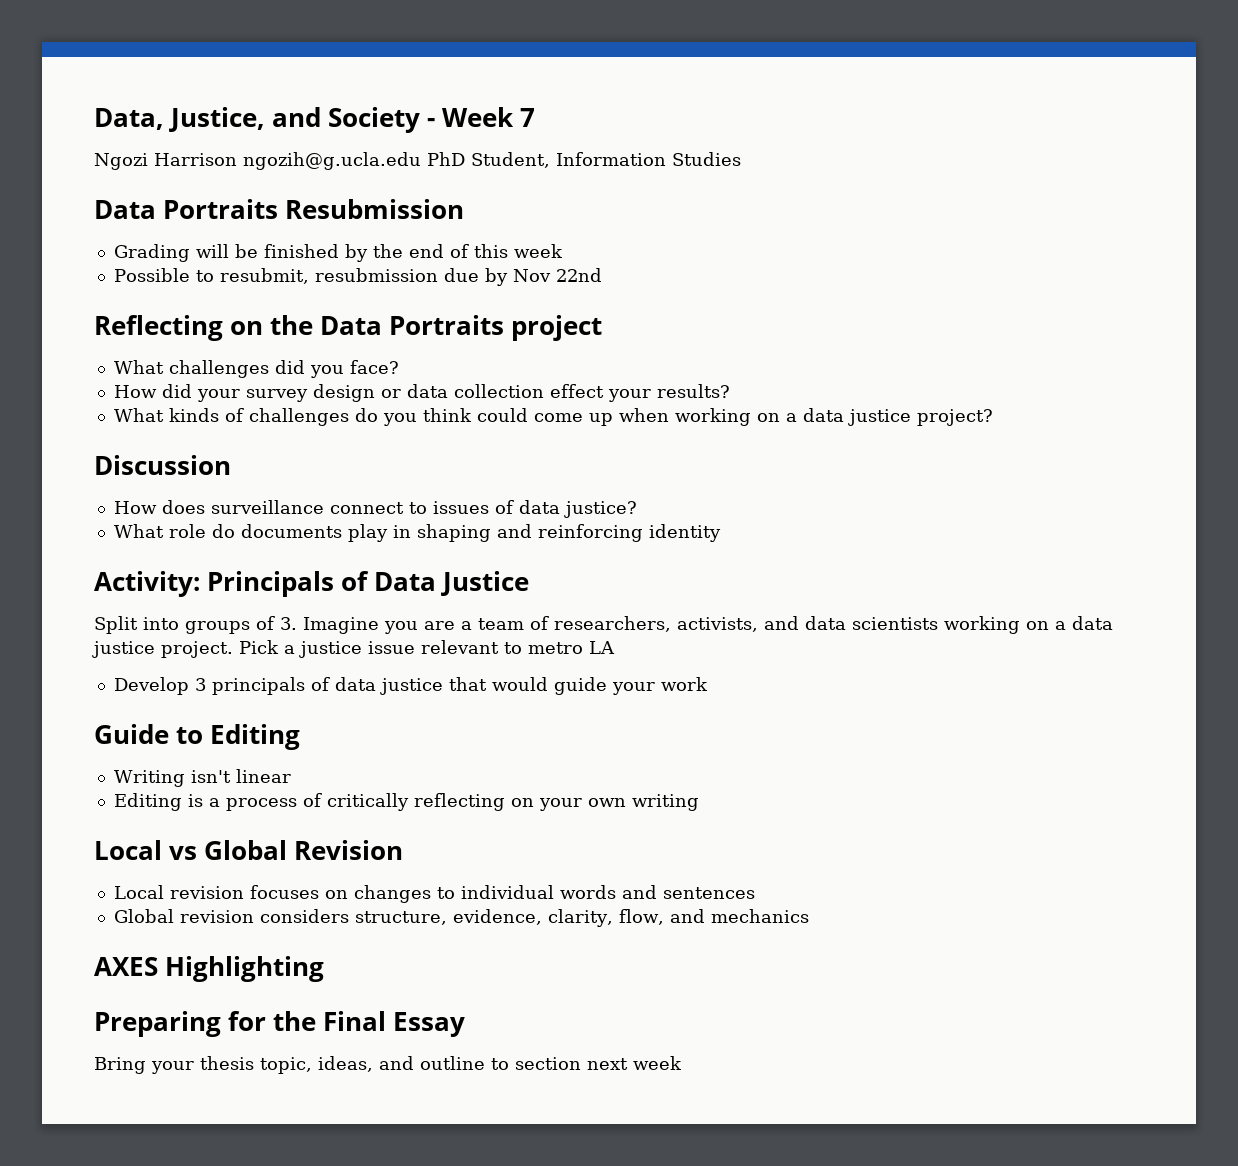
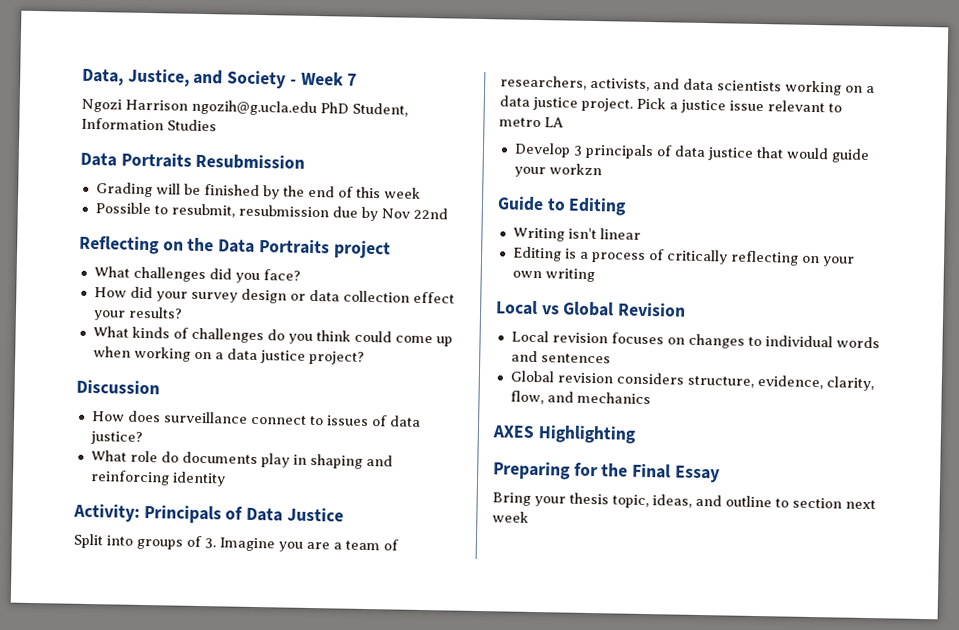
- Develop 3 principals of data justice that would guide your work
+ Develop 3 principals of data justice that would guide your workzn

